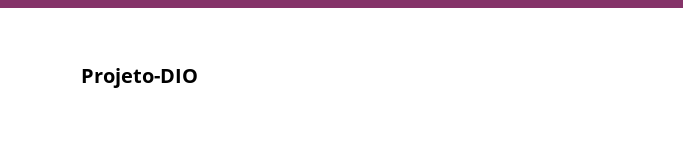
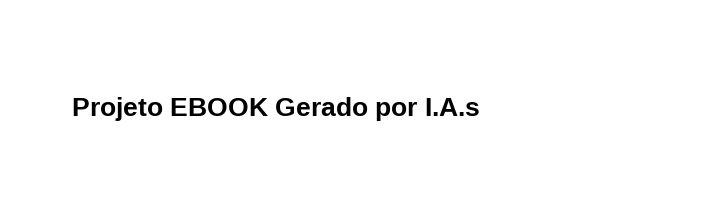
- Projeto-DIO
+ Projeto EBOOK Gerado por I.A.s

